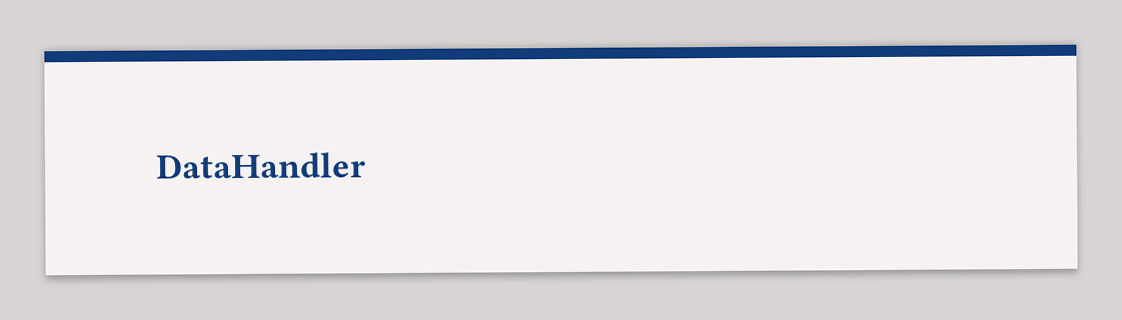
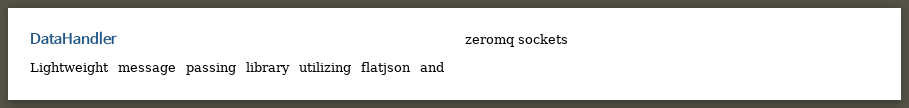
+ Lightweight message passing library utilizing flatjson and zeromq sockets

